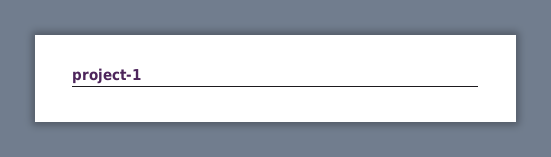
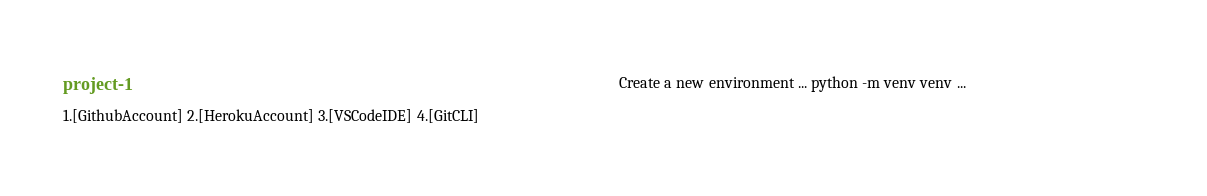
+ 1.[GithubAccount] 2.[HerokuAccount] 3.[VSCodeIDE] 4.[GitCLI]
+ Create a new environment ... python -m venv venv ...

